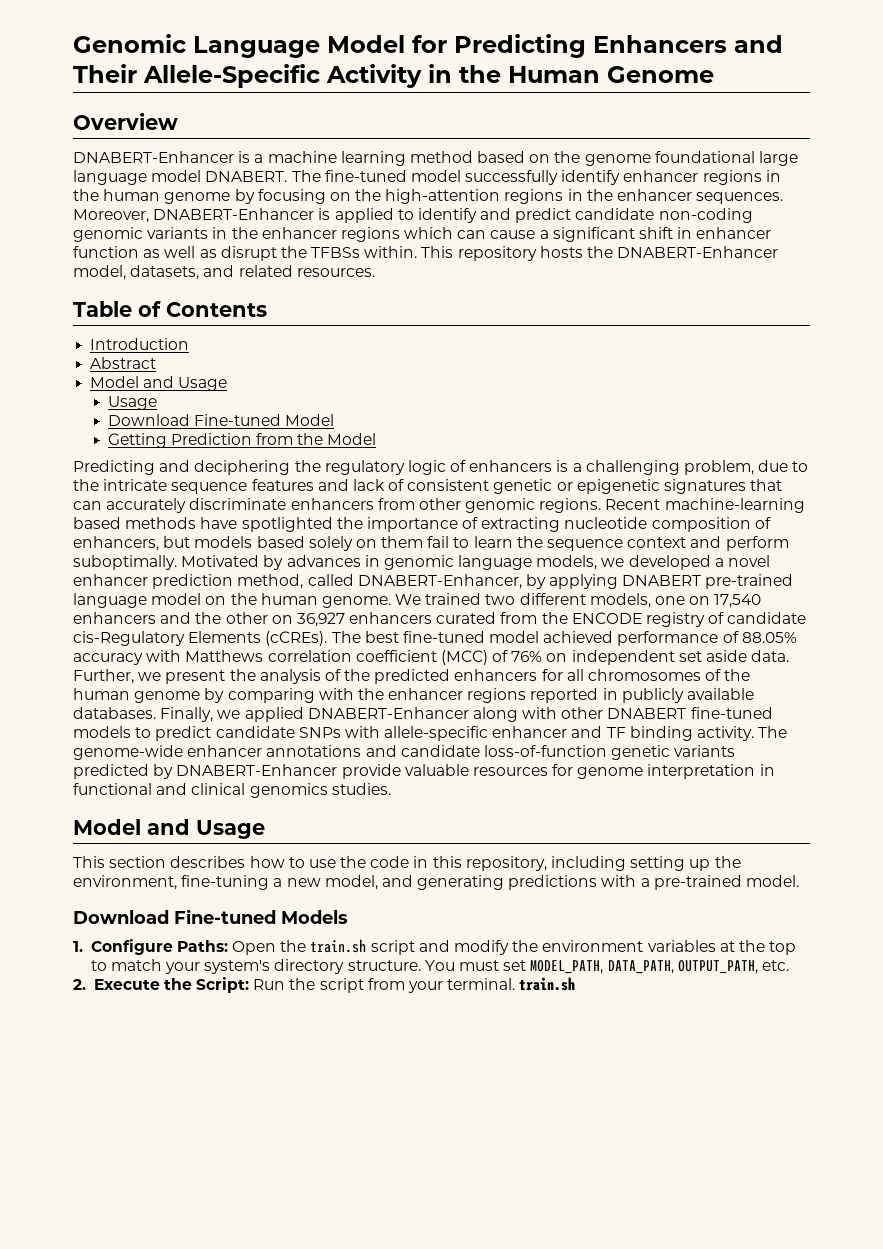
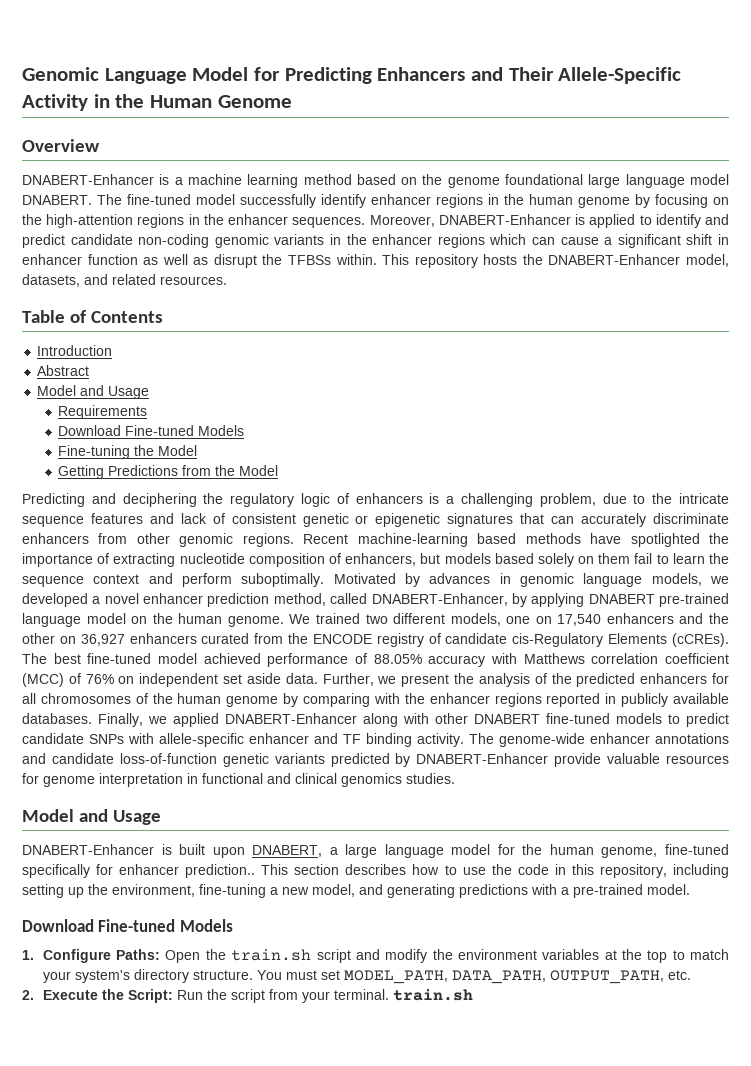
  Abstract
  Model and Usage
- Usage
- Download Fine-tuned Model
+ Requirements
+ Download Fine-tuned Models
+ Fine-tuning the Model
- Getting Prediction from the Model
+ Getting Predictions from the Model
+ DNABERT-Enhancer is built upon DNABERT, a large language model for the human genome, fine-tuned specifically for enhancer prediction..

